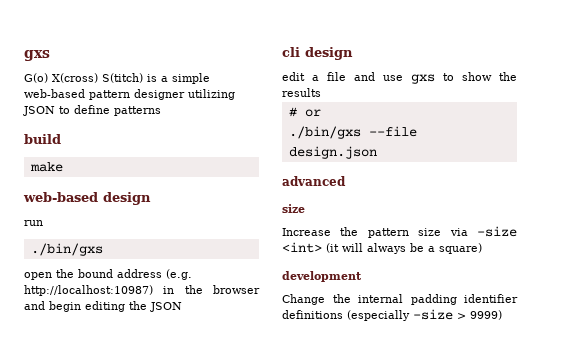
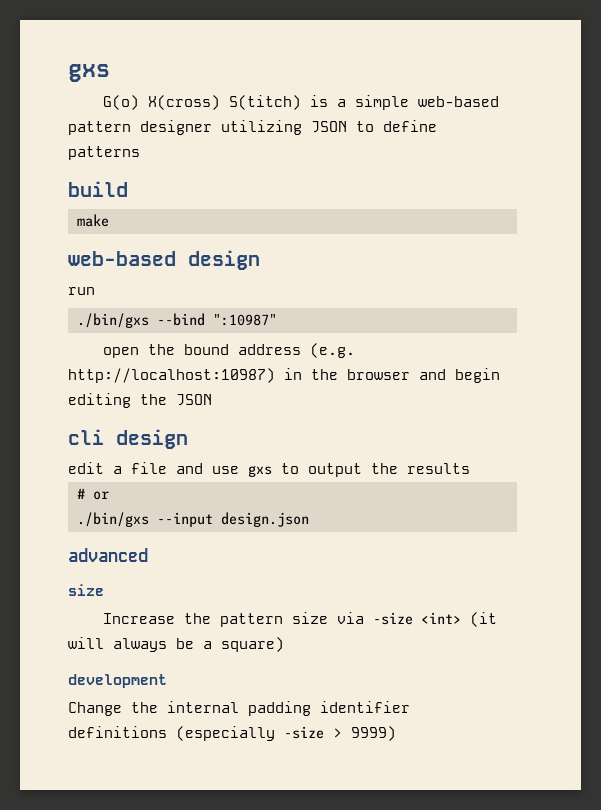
  run
- ./bin/gxs
+ ./bin/gxs --bind ":10987"
- edit a file and use gxs to show the results
+ edit a file and use gxs to output the results
- ./bin/gxs --file design.json
+ ./bin/gxs --input design.json

